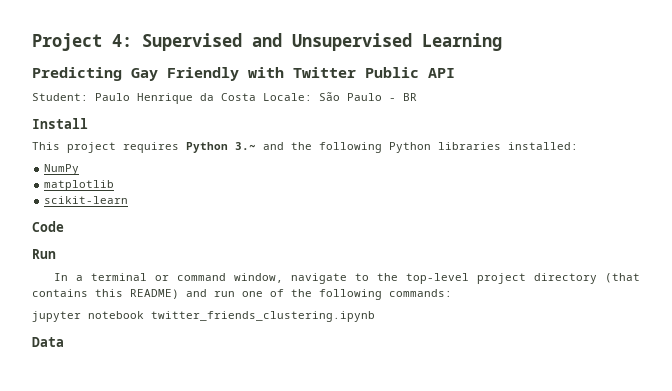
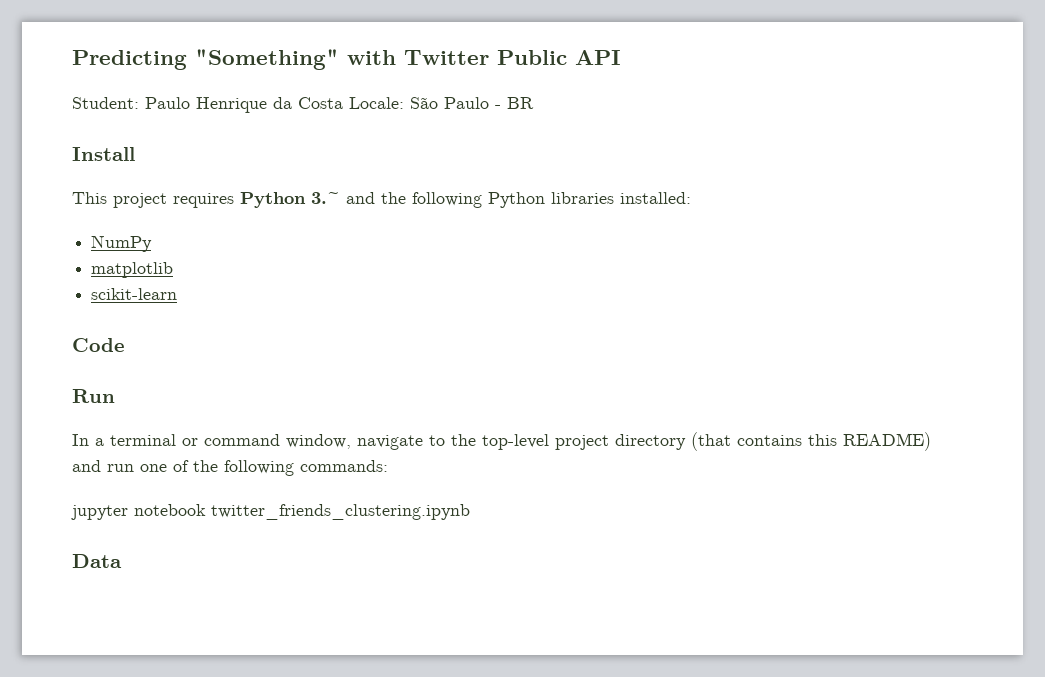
- Project 4: Supervised and Unsupervised Learning
- Predicting Gay Friendly with Twitter Public API
+ Predicting "Something" with Twitter Public API

